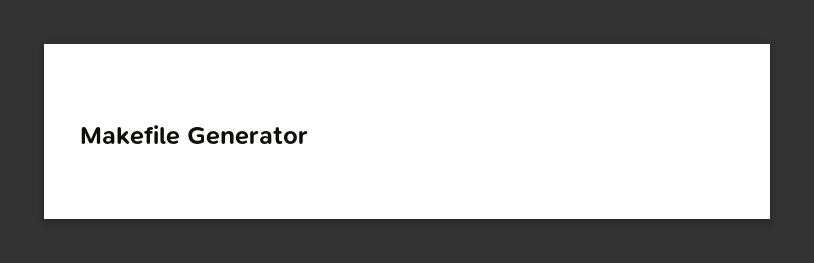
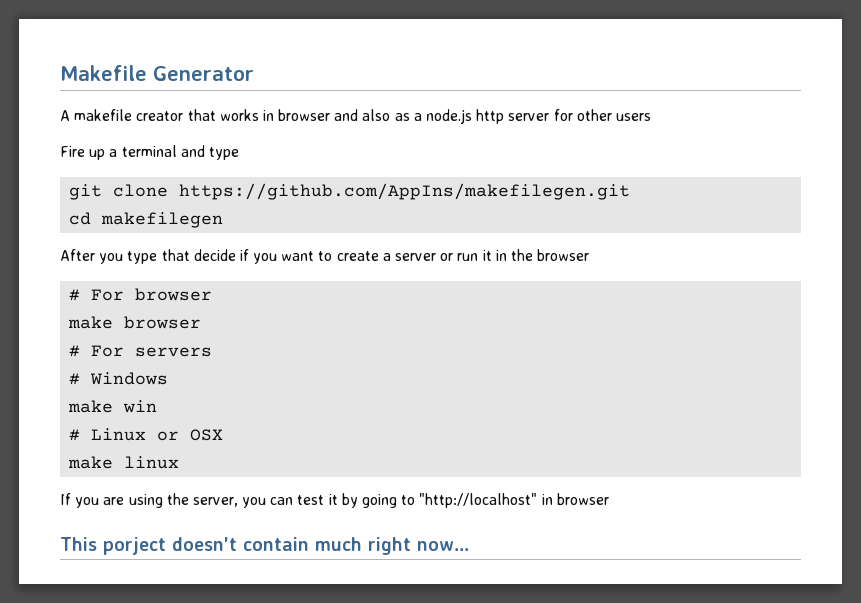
+ A makefile creator that works in browser and also as a node.js http server for other users
+ Fire up a terminal and type
+ git clone https://github.com/AppIns/makefilegen.git
+ cd makefilegen
+ After you type that decide if you want to create a server or run it in the browser
+ # For browser
+ make browser
+ # For servers
+ # Windows
+ make win
+ # Linux or OSX
+ make linux
+ If you are using the server, you can test it by going to "http://localhost" in browser
+ This porject doesn't contain much right now...

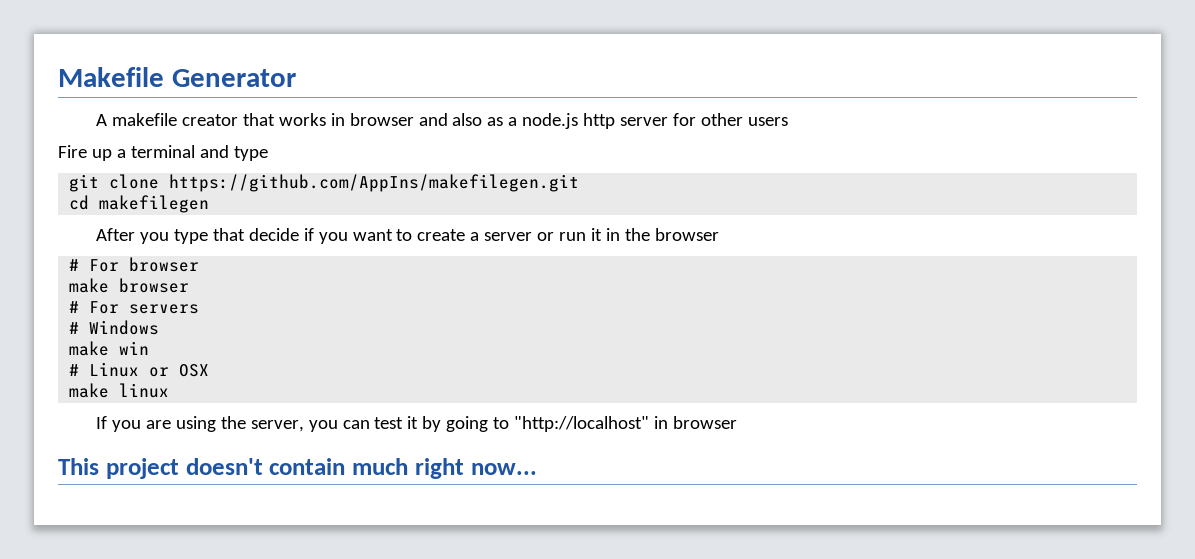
- This porject doesn't contain much right now...
+ This project doesn't contain much right now...

